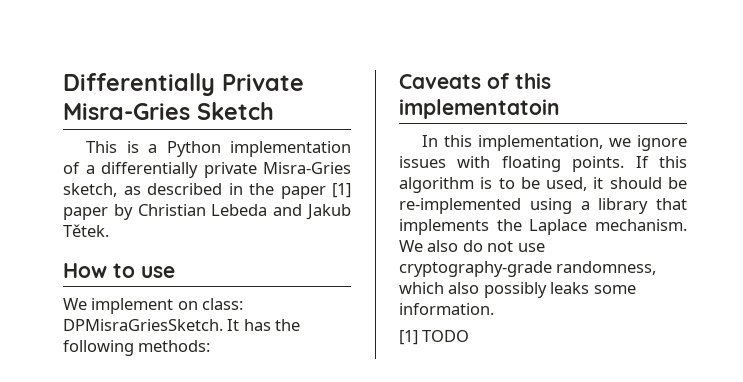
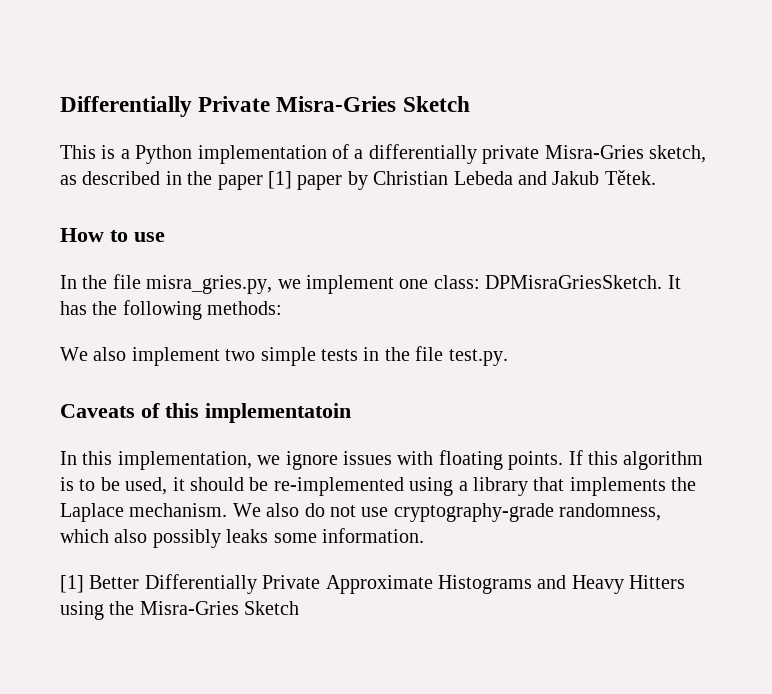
- We implement on class: DPMisraGriesSketch.
+ In the file misra_gries.py, we implement one class: DPMisraGriesSketch.
+ We also implement two simple tests in the file test.py.
- [1] TODO
+ [1] Better Differentially Private Approximate Histograms and Heavy Hitters using the Misra-Gries Sketch

